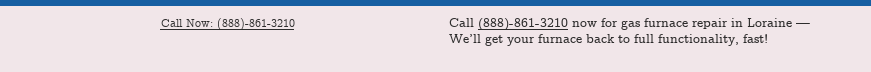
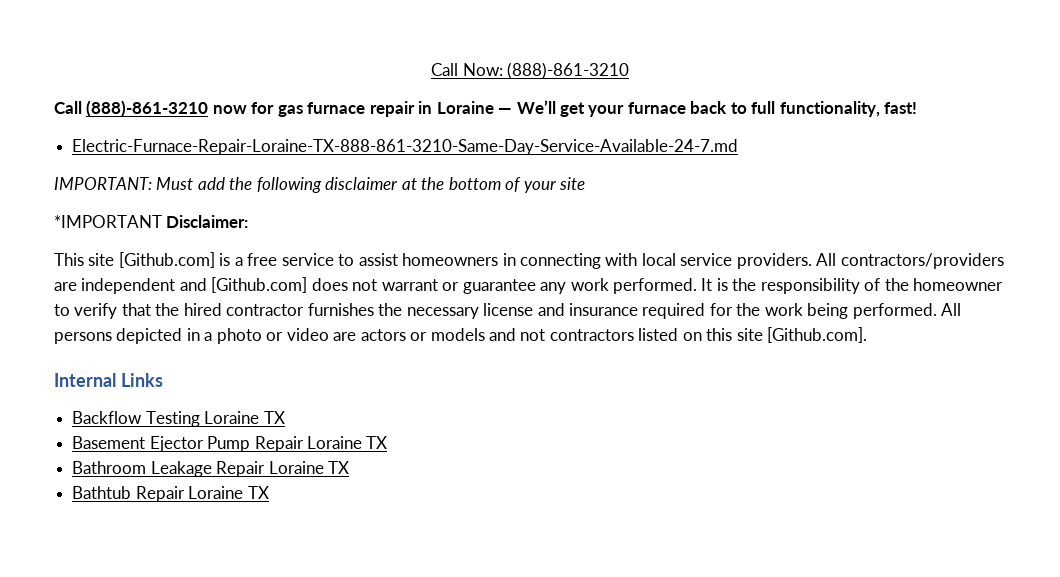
+ Electric-Furnace-Repair-Loraine-TX-888-861-3210-Same-Day-Service-Available-24-7.md
+ IMPORTANT: Must add the following disclaimer at the bottom of your site
+ *IMPORTANT Disclaimer:
+ This site [Github.com] is a free service to assist homeowners in connecting with local service providers. All contractors/providers are independent and [Github.com] does not warrant or guarantee any work performed. It is the responsibility of the homeowner to verify that the hired contractor furnishes the necessary license and insurance required for the work being performed. All persons depicted in a photo or video are actors or models and not contractors listed on this site [Github.com].
+ Internal Links
+ Backflow Testing Loraine TX
+ Basement Ejector Pump Repair Loraine TX
+ Bathroom Leakage Repair Loraine TX
+ Bathtub Repair Loraine TX

